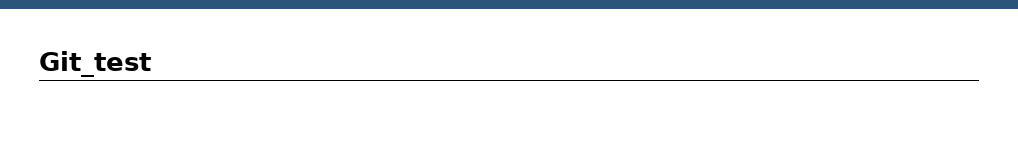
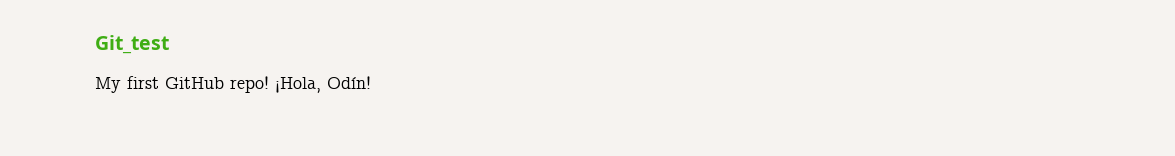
+ My first GitHub repo! ¡Hola, Odín!

